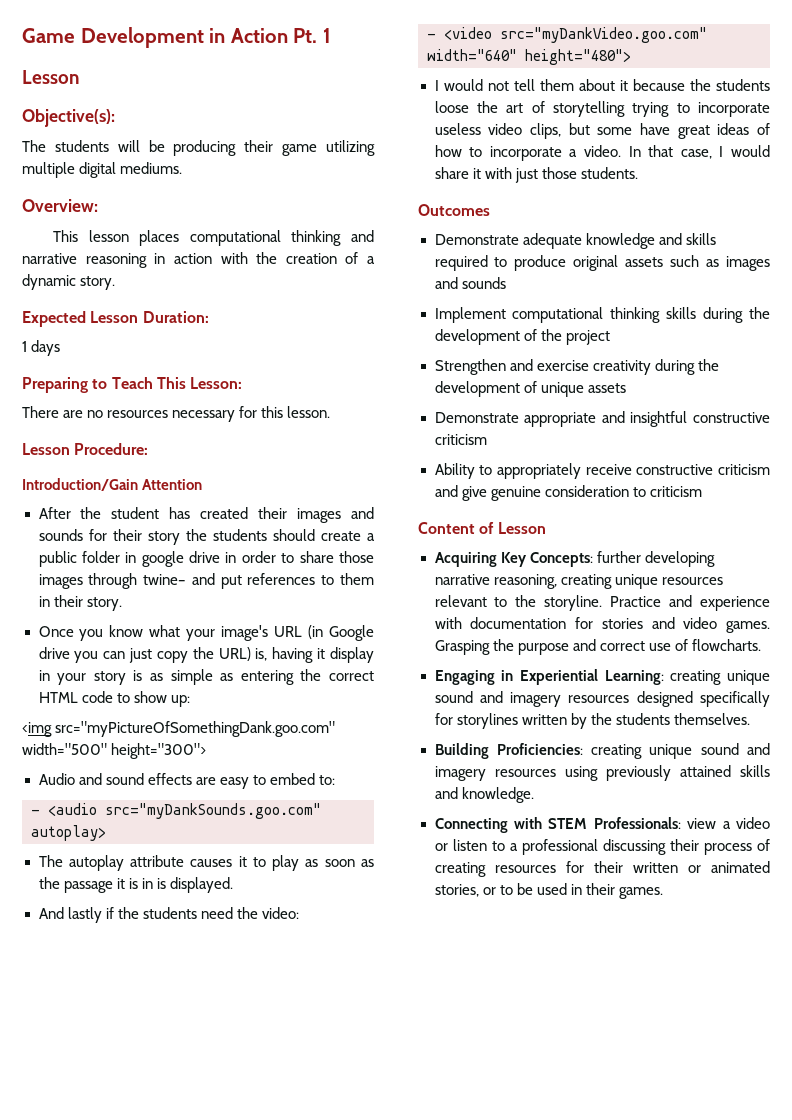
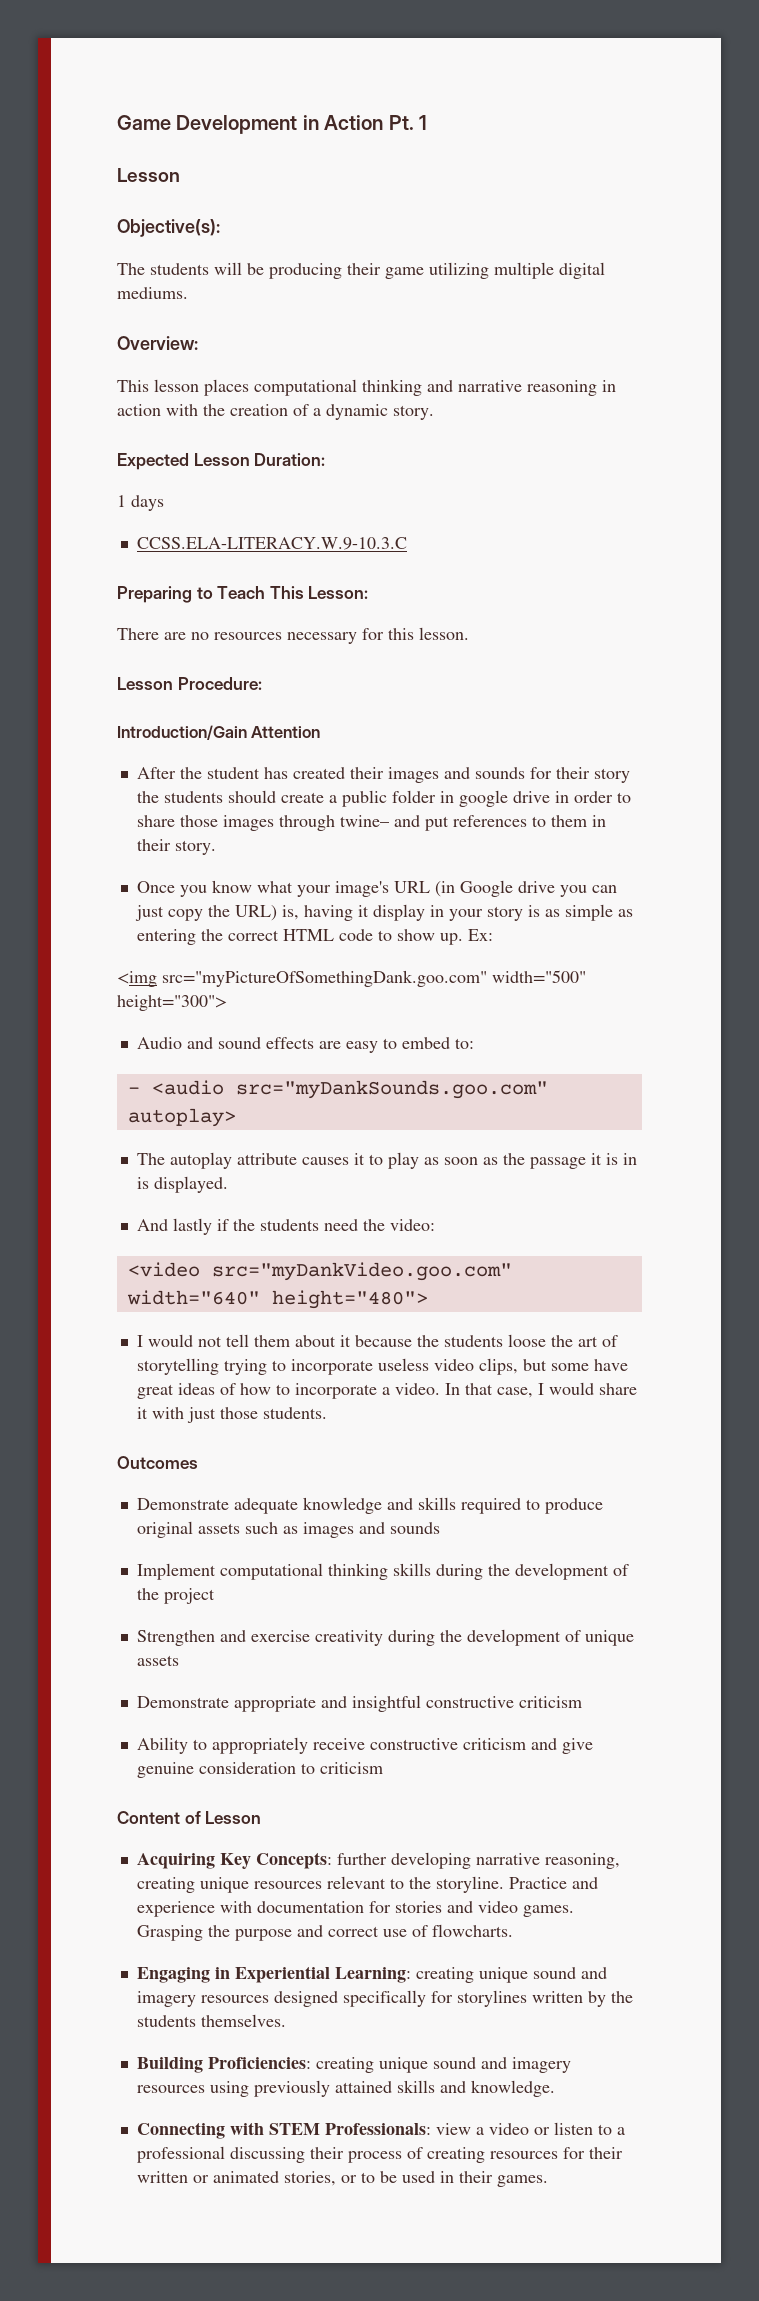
+ CCSS.ELA-LITERACY.W.9-10.3.C
- Once you know what your image's URL (in Google drive you can just copy the URL) is, having it display in your story is as simple as entering the correct HTML code to show up:
+ Once you know what your image's URL (in Google drive you can just copy the URL) is, having it display in your story is as simple as entering the correct HTML code to show up. Ex:
- - <video src="myDankVideo.goo.com" width="640" height="480">
+ <video src="myDankVideo.goo.com" width="640" height="480">

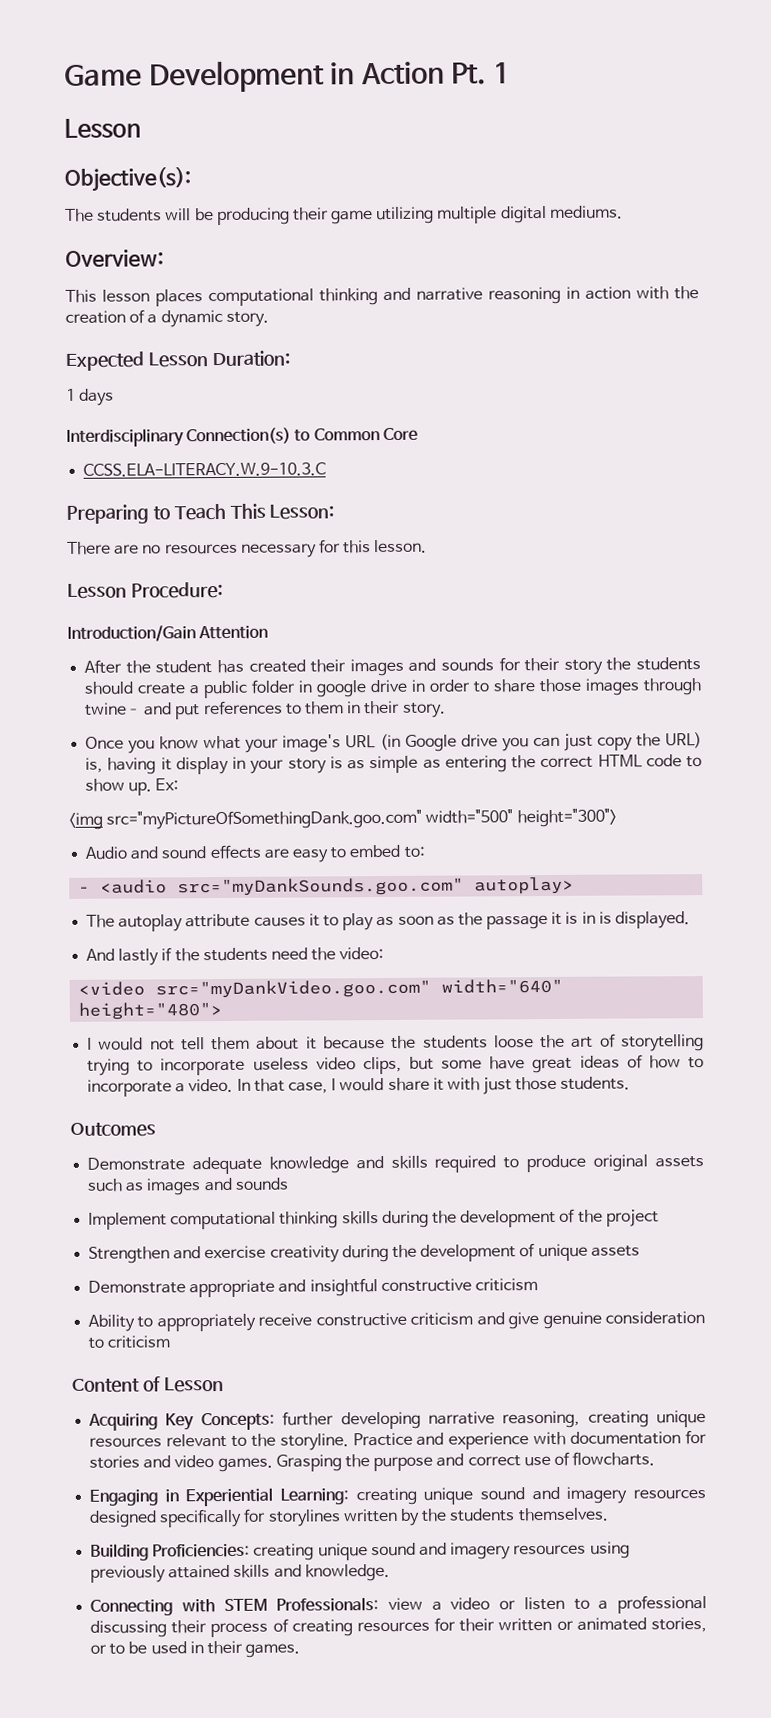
+ Interdisciplinary Connection(s) to Common Core

